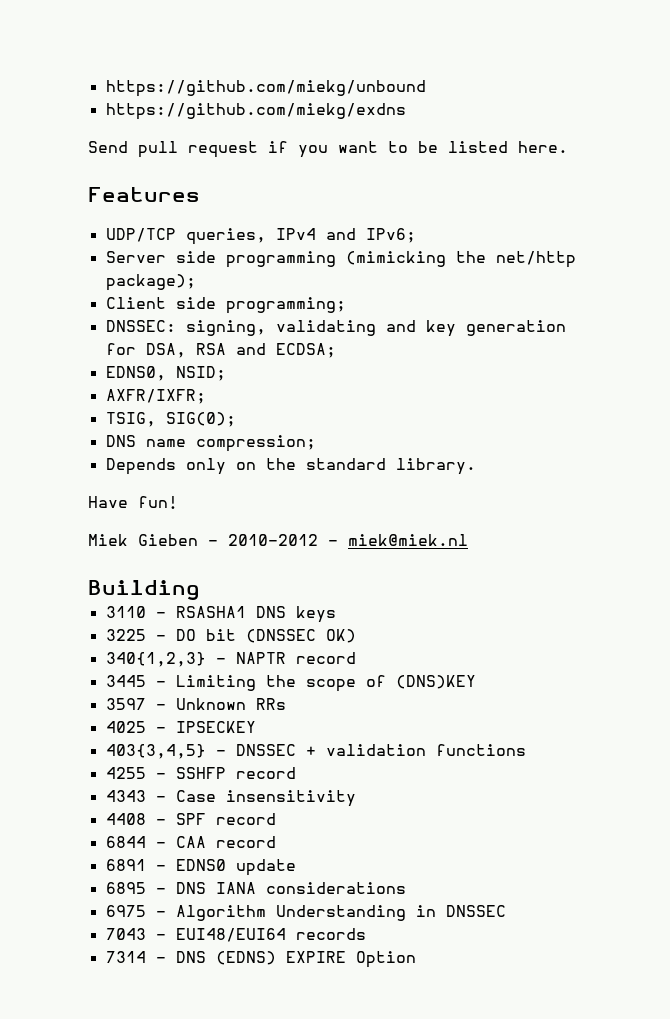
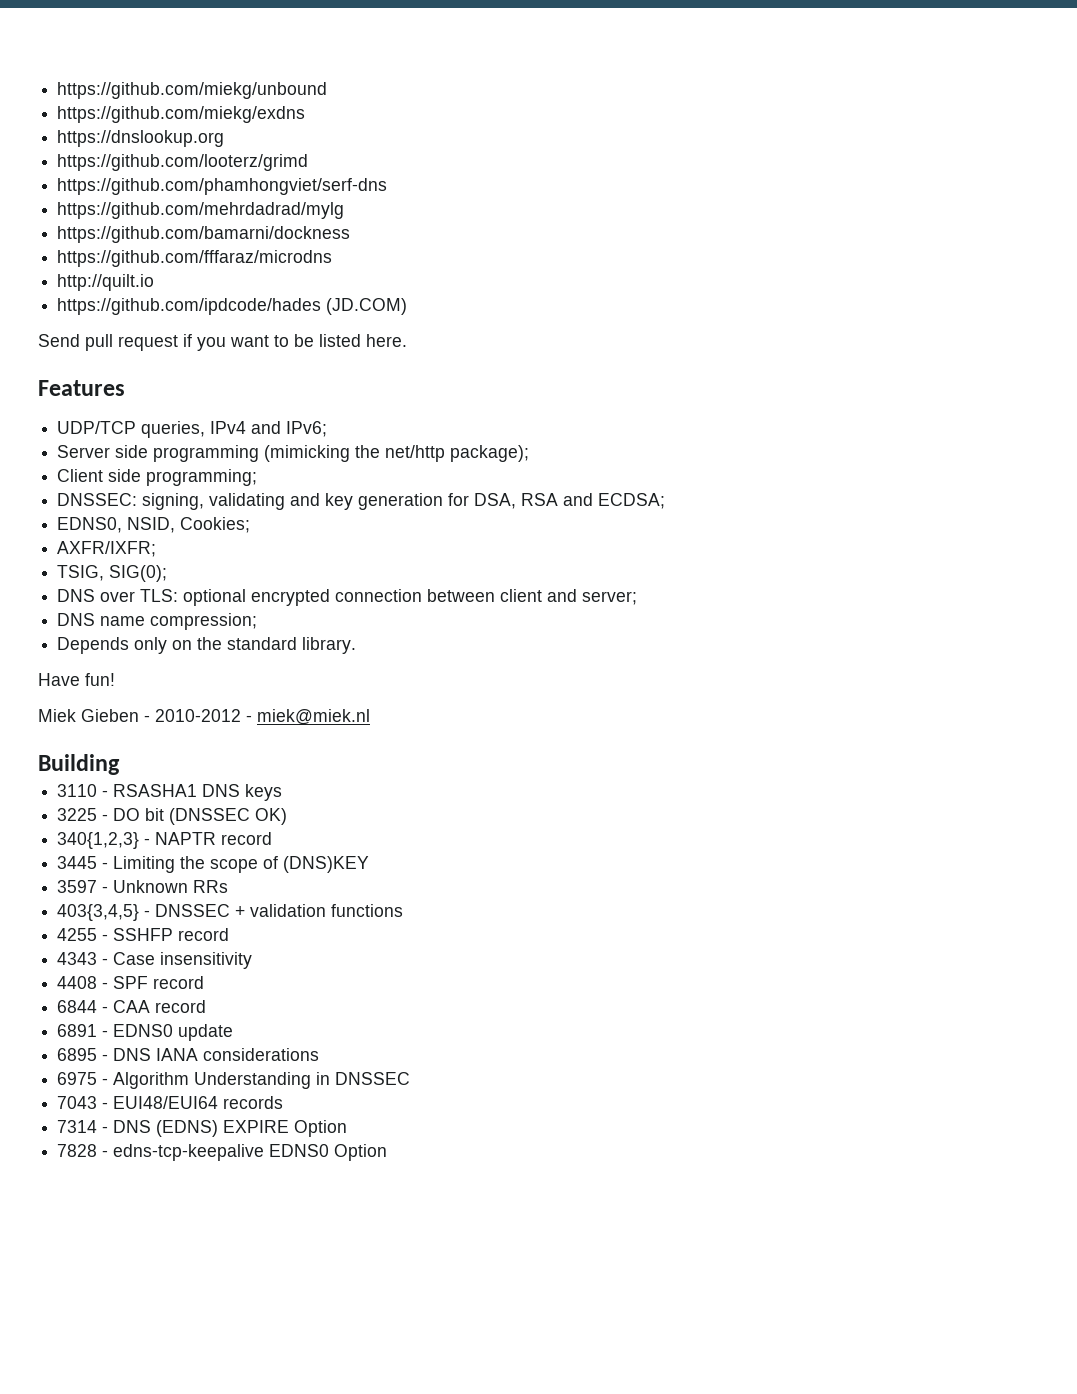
+ https://dnslookup.org
+ https://github.com/looterz/grimd
+ https://github.com/phamhongviet/serf-dns
+ https://github.com/mehrdadrad/mylg
+ https://github.com/bamarni/dockness
+ https://github.com/fffaraz/microdns
+ http://quilt.io
+ https://github.com/ipdcode/hades (JD.COM)
- EDNS0, NSID;
+ EDNS0, NSID, Cookies;
+ DNS over TLS: optional encrypted connection between client and server;
- 4025 - IPSECKEY
+ 7828 - edns-tcp-keepalive EDNS0 Option

